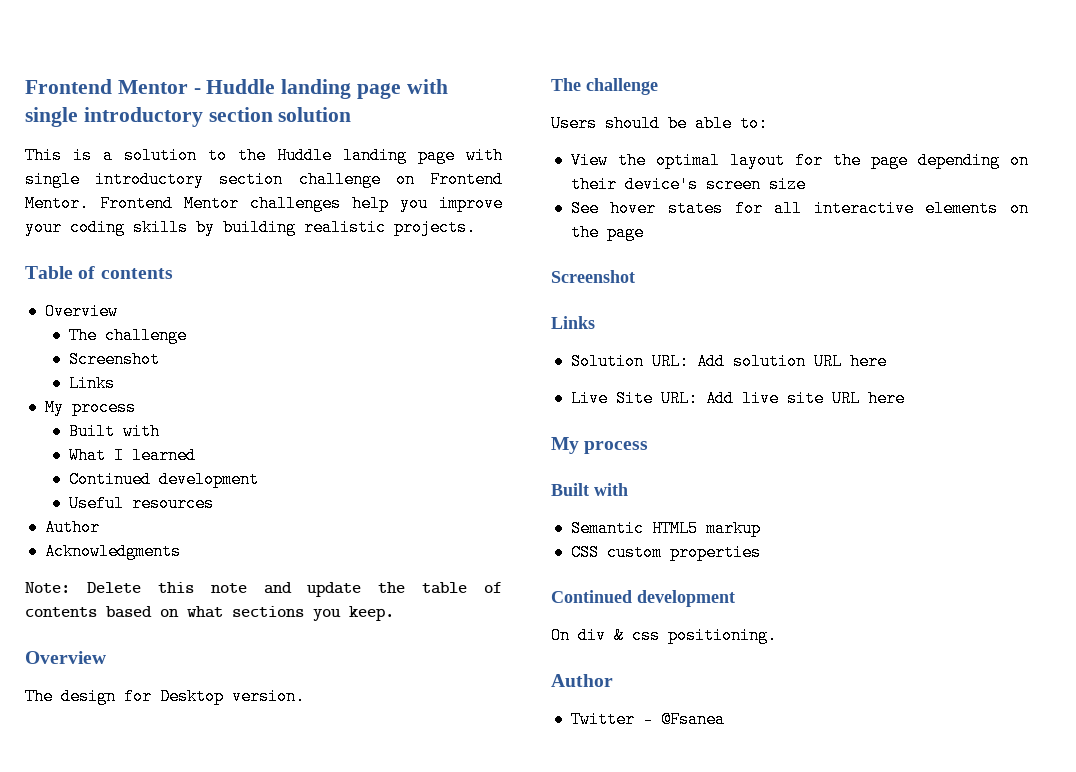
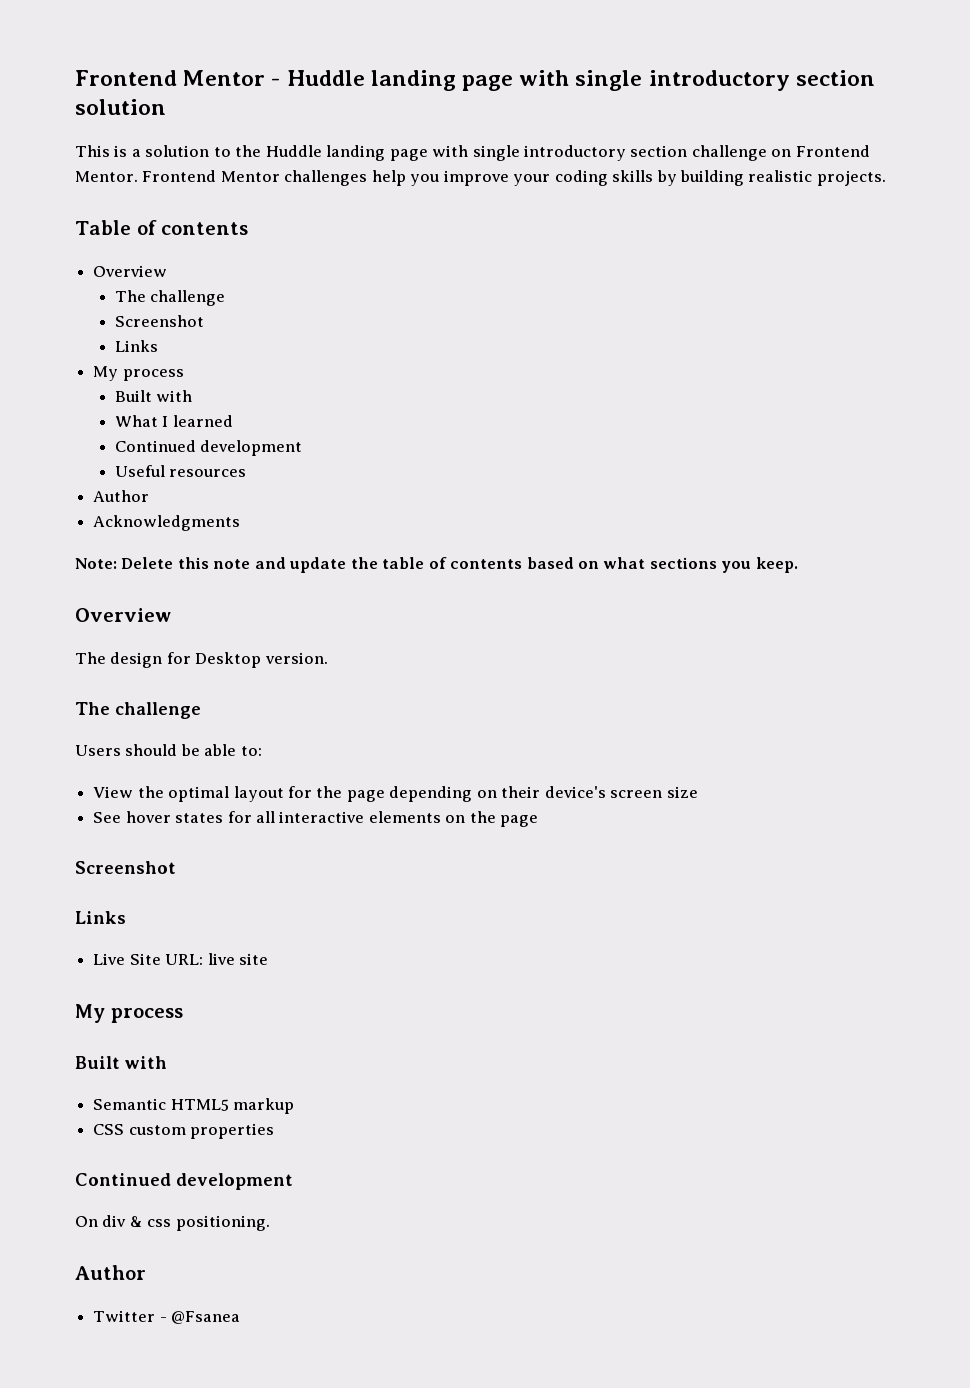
- Solution URL: Add solution URL here
- Live Site URL: Add live site URL here
+ Live Site URL: live site

